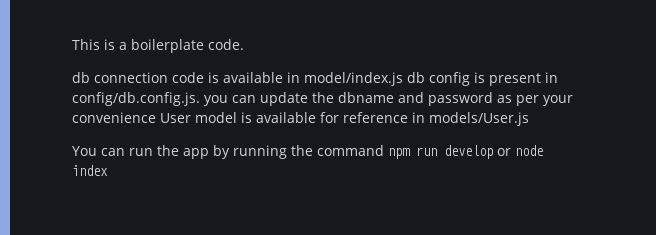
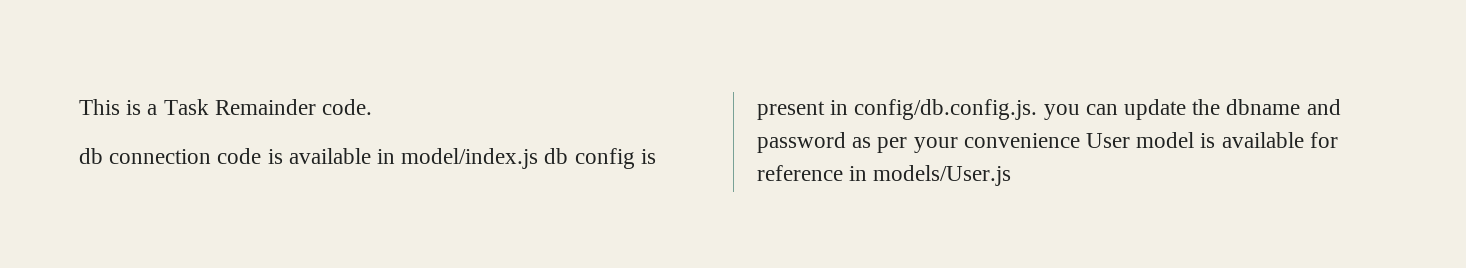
- This is a boilerplate code.
+ This is a Task Remainder code.
- You can run the app by running the command npm run develop or node index

